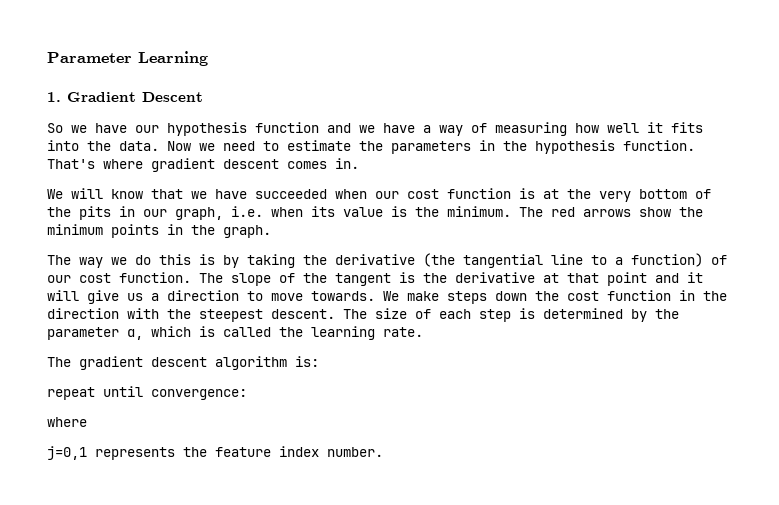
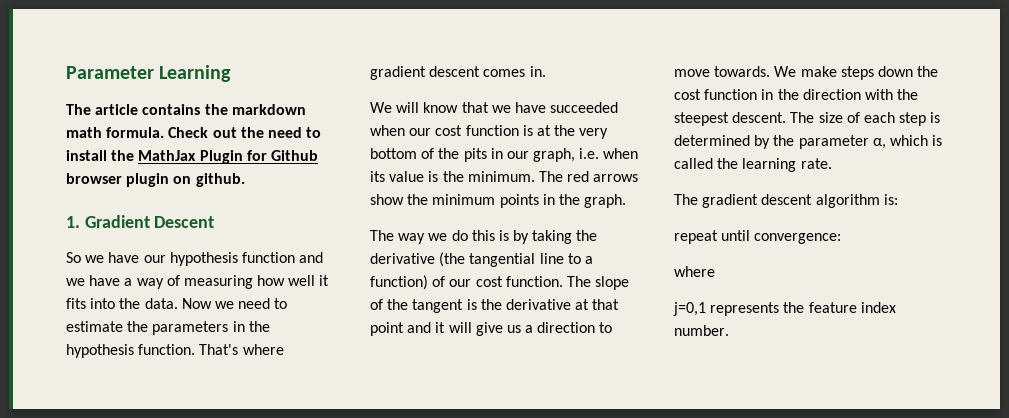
+ The article contains the markdown math formula. Check out the need to install the MathJax Plugin for Github browser plugin on github.

